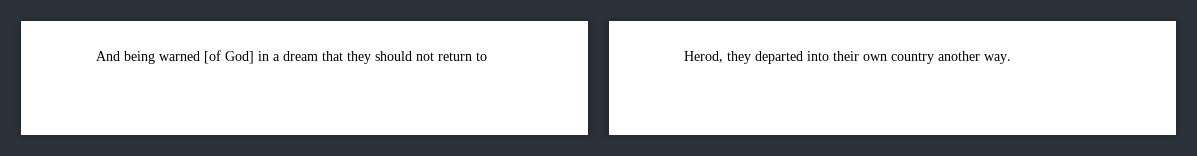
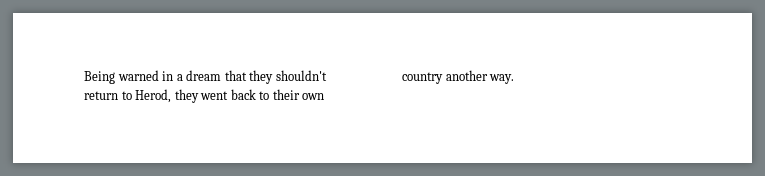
- And being warned [of God] in a dream that they should not return to Herod, they departed into their own country another way.
+ Being warned in a dream that they shouldn't return to Herod, they went back to their own country another way.

